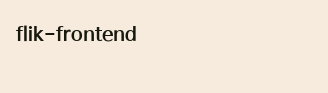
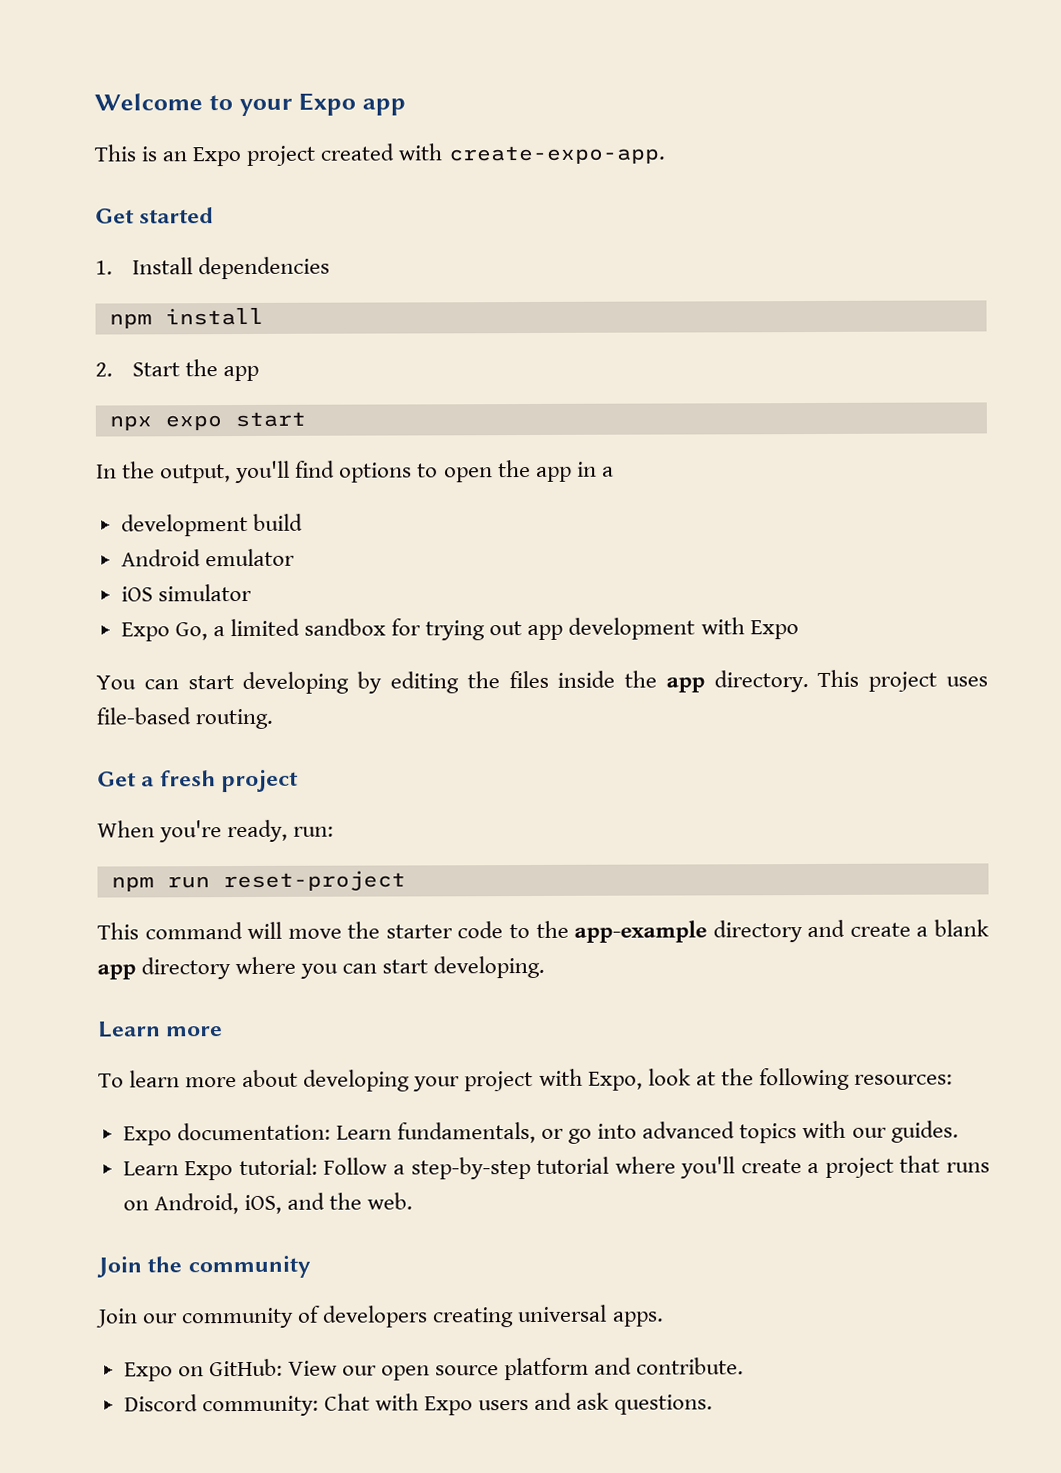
- flik-frontend
+ Welcome to your Expo app
+ This is an Expo project created with create-expo-app.
+ Get started
+ 1. Install dependencies
+ npm install
+ 2. Start the app
+ npx expo start
+ In the output, you'll find options to open the app in a
+ development build
+ Android emulator
+ iOS simulator
+ Expo Go, a limited sandbox for trying out app development with Expo
+ You can start developing by editing the files inside the app directory. This project uses file-based routing.
+ Get a fresh project
+ When you're ready, run:
+ npm run reset-project
+ This command will move the starter code to the app-example directory and create a blank app directory where you can start developing.
+ Learn more
+ To learn more about developing your project with Expo, look at the following resources:
+ Expo documentation: Learn fundamentals, or go into advanced topics with our guides.
+ Learn Expo tutorial: Follow a step-by-step tutorial where you'll create a project that runs on Android, iOS, and the web.
+ Join the community
+ Join our community of developers creating universal apps.
+ Expo on GitHub: View our open source platform and contribute.
+ Discord community: Chat with Expo users and ask questions.

